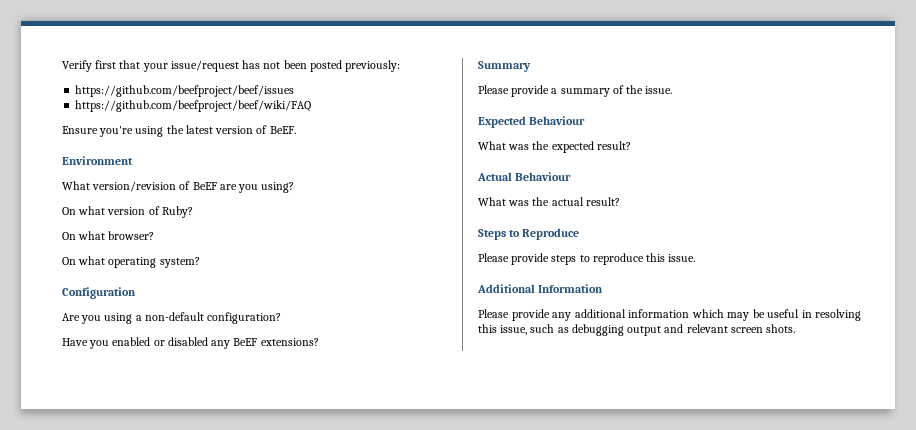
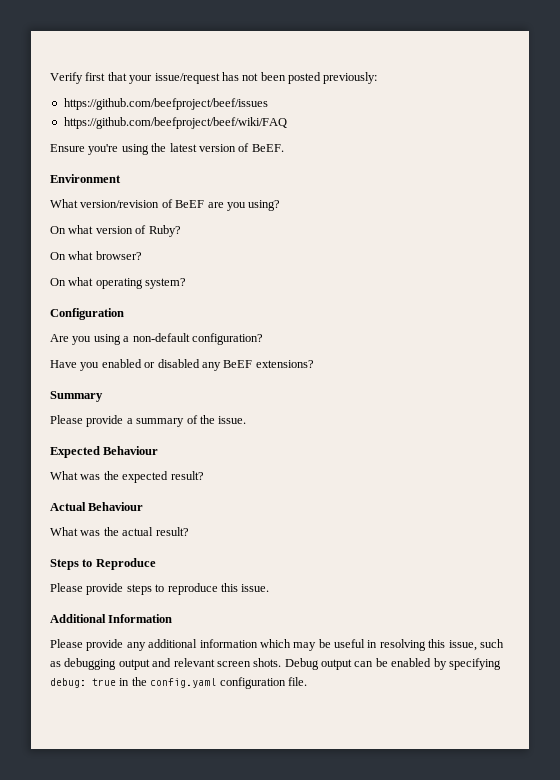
+ Debug output can be enabled by specifying debug: true in the config.yaml configuration file.

